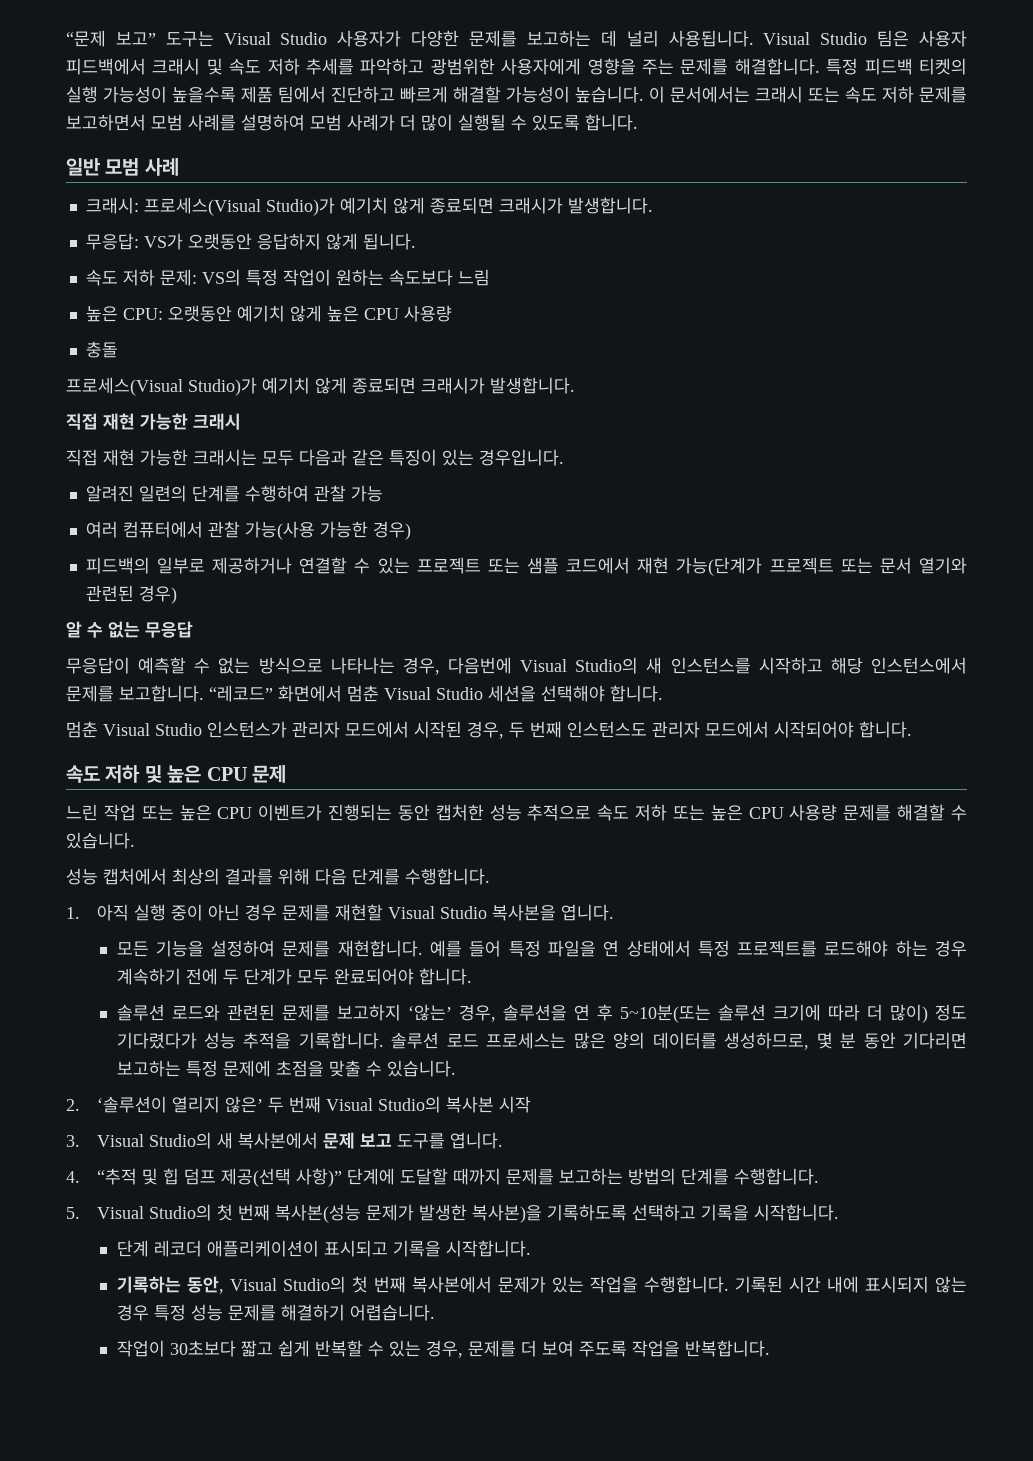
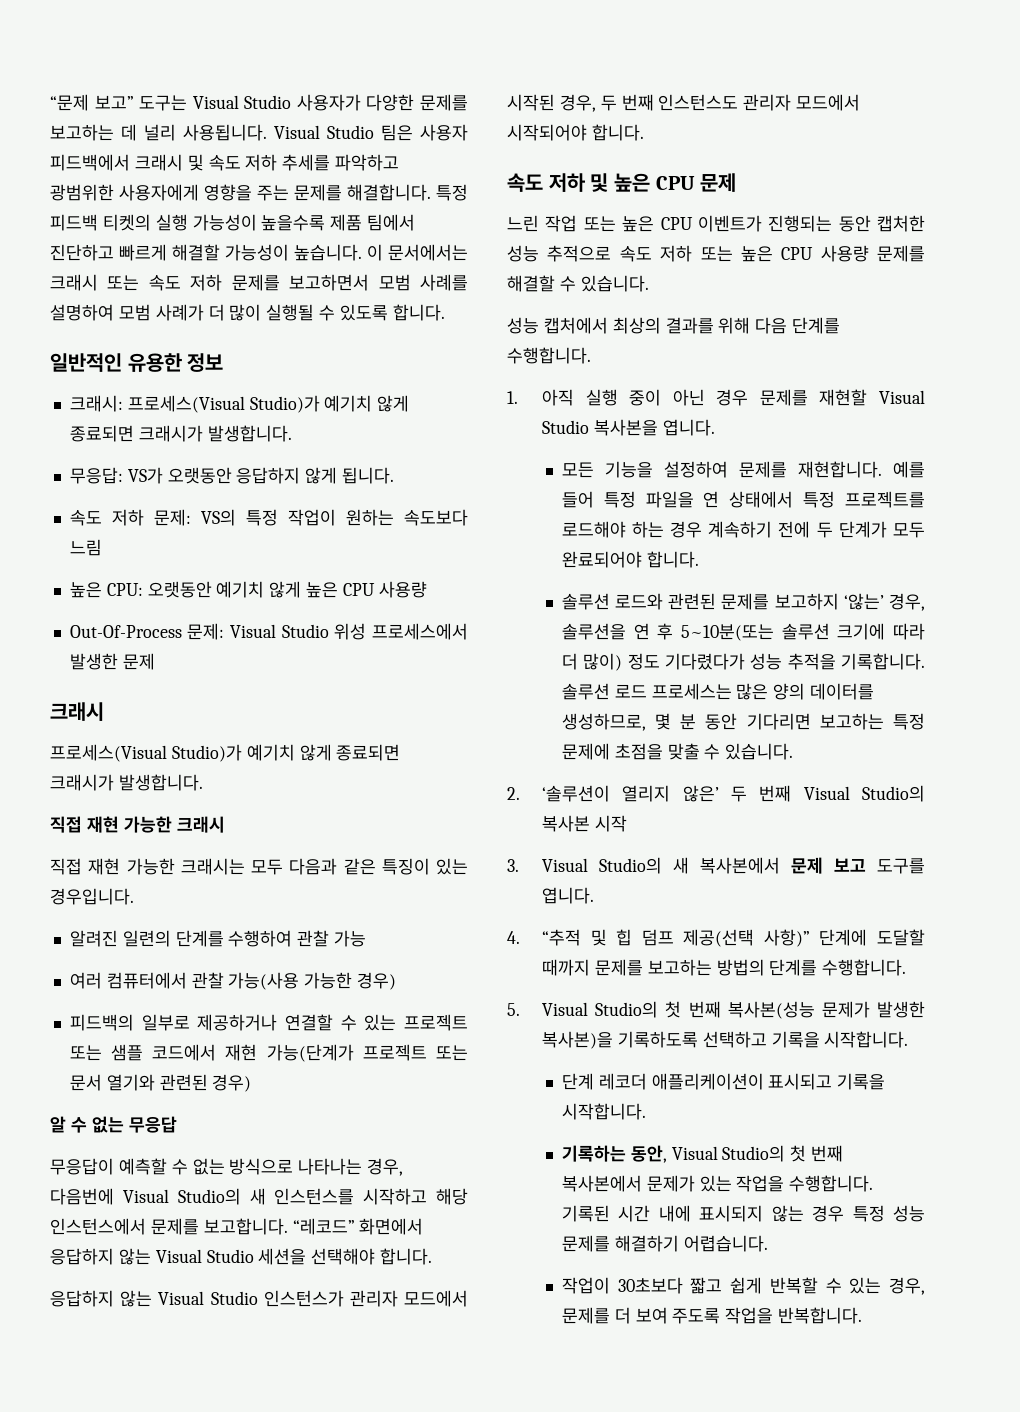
- 일반 모범 사례
+ 일반적인 유용한 정보
- 충돌
+ Out-Of-Process 문제: Visual Studio 위성 프로세스에서 발생한 문제
+ 크래시
- “레코드” 화면에서 멈춘 Visual Studio 세션을 선택해야 합니다.
+ “레코드” 화면에서 응답하지 않는 Visual Studio 세션을 선택해야 합니다.
- 멈춘 Visual Studio 인스턴스가 관리자 모드에서 시작된 경우, 두 번째 인스턴스도 관리자 모드에서 시작되어야 합니다.
+ 응답하지 않는 Visual Studio 인스턴스가 관리자 모드에서 시작된 경우, 두 번째 인스턴스도 관리자 모드에서 시작되어야 합니다.

